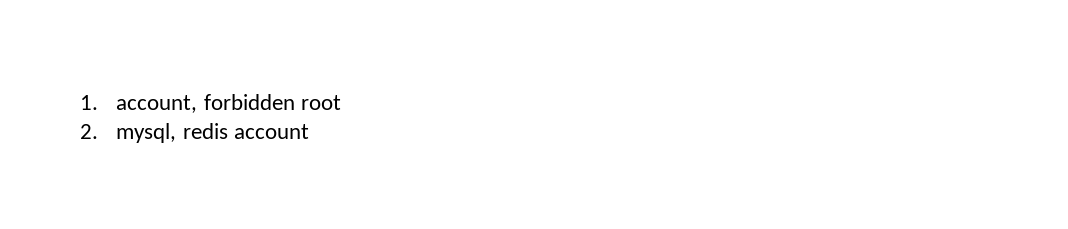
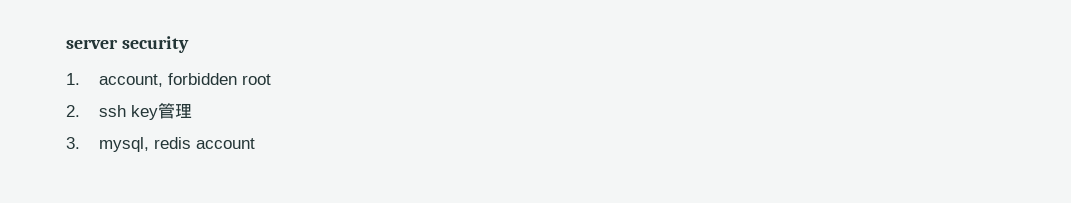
+ server security
- 2. mysql, redis account
+ 2. ssh key管理
+ 3. mysql, redis account

